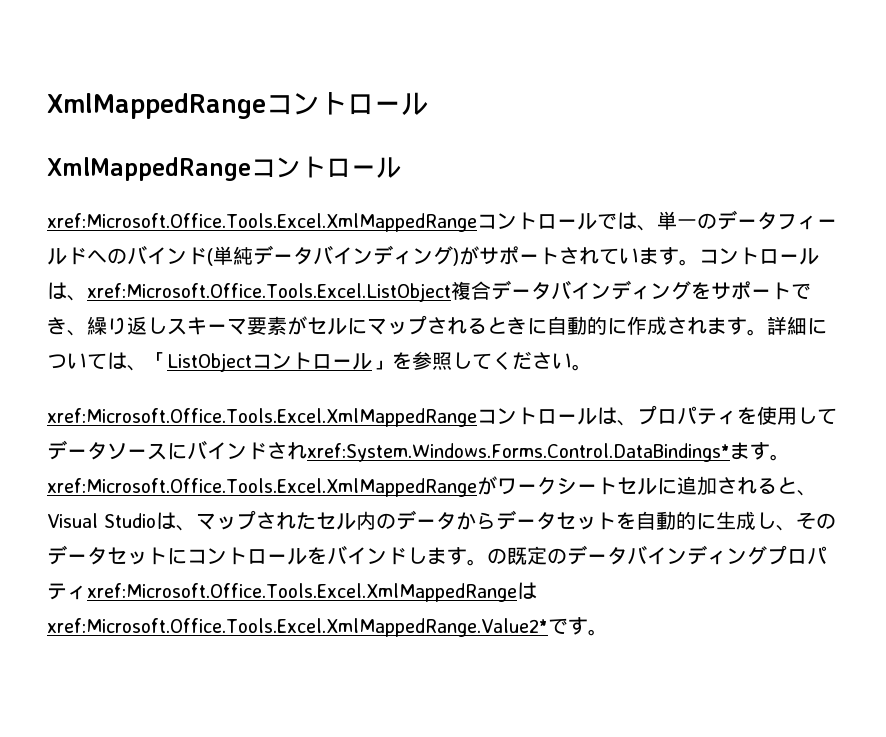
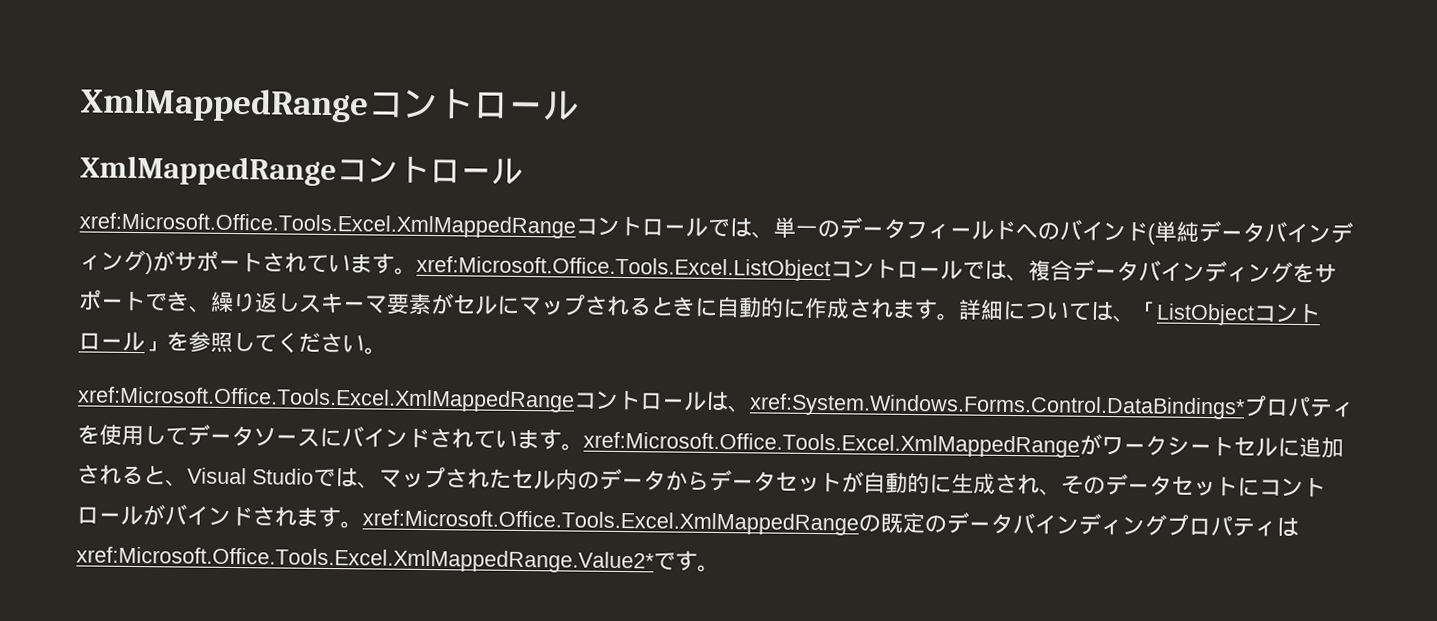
- xref:Microsoft.Office.Tools.Excel.XmlMappedRangeコントロールでは、単一のデータフィールドへのバインド(単純データバインディング)がサポートされています。コントロールは、xref:Microsoft.Office.Tools.Excel.ListObject複合データバインディングをサポートでき、繰り返しスキーマ要素がセルにマップされるときに自動的に作成されます。
+ xref:Microsoft.Office.Tools.Excel.XmlMappedRangeコントロールでは、単一のデータフィールドへのバインド(単純データバインディング)がサポートされています。xref:Microsoft.Office.Tools.Excel.ListObjectコントロールでは、複合データバインディングをサポートでき、繰り返しスキーマ要素がセルにマップされるときに自動的に作成されます。
- xref:Microsoft.Office.Tools.Excel.XmlMappedRangeコントロールは、プロパティを使用してデータソースにバインドされxref:System.Windows.Forms.Control.DataBindings*ます。xref:Microsoft.Office.Tools.Excel.XmlMappedRangeがワークシートセルに追加されると、Visual Studioは、マップされたセル内のデータからデータセットを自動的に生成し、そのデータセットにコントロールをバインドします。の既定のデータバインディングプロパティxref:Microsoft.Office.Tools.Excel.XmlMappedRangeはxref:Microsoft.Office.Tools.Excel.XmlMappedRange.Value2*です。
+ xref:Microsoft.Office.Tools.Excel.XmlMappedRangeコントロールは、xref:System.Windows.Forms.Control.DataBindings*プロパティを使用してデータソースにバインドされています。xref:Microsoft.Office.Tools.Excel.XmlMappedRangeがワークシートセルに追加されると、Visual Studioでは、マップされたセル内のデータからデータセットが自動的に生成され、そのデータセットにコントロールがバインドされます。xref:Microsoft.Office.Tools.Excel.XmlMappedRangeの既定のデータバインディングプロパティはxref:Microsoft.Office.Tools.Excel.XmlMappedRange.Value2*です。

